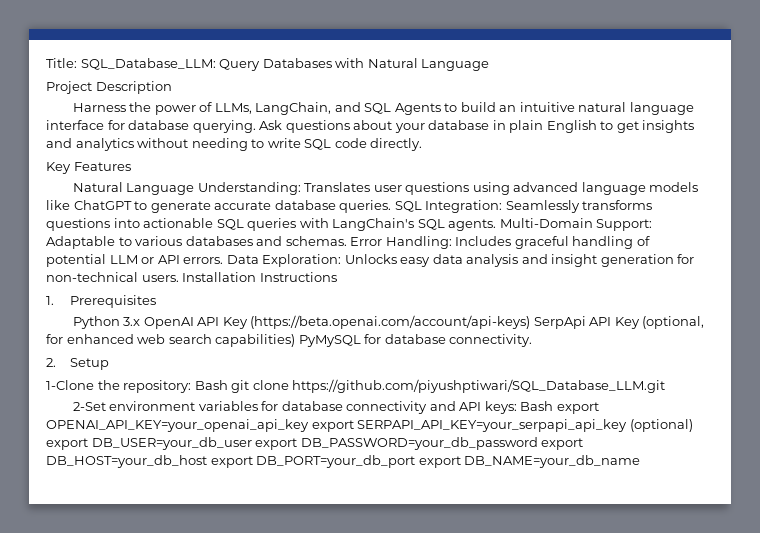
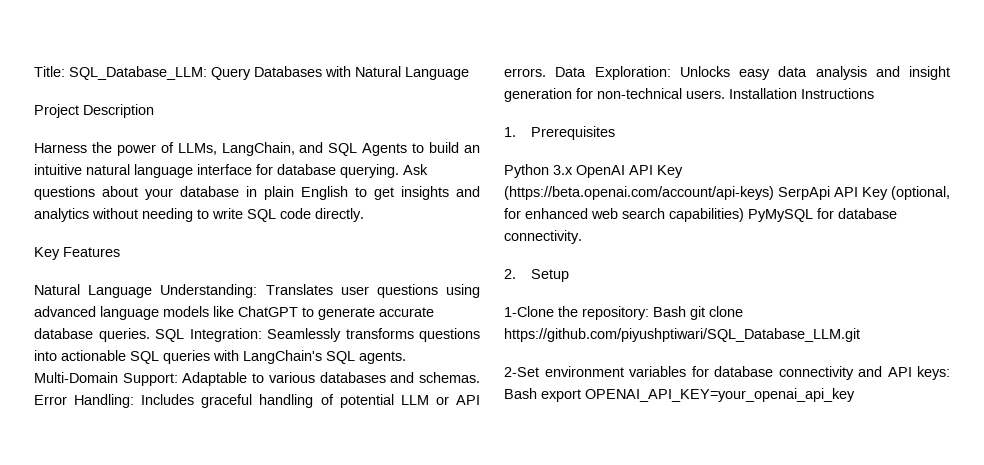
- 2-Set environment variables for database connectivity and API keys: Bash export OPENAI_API_KEY=your_openai_api_key export SERPAPI_API_KEY=your_serpapi_api_key (optional) export DB_USER=your_db_user export DB_PASSWORD=your_db_password export DB_HOST=your_db_host export DB_PORT=your_db_port export DB_NAME=your_db_name
+ 2-Set environment variables for database connectivity and API keys: Bash export OPENAI_API_KEY=your_openai_api_key

